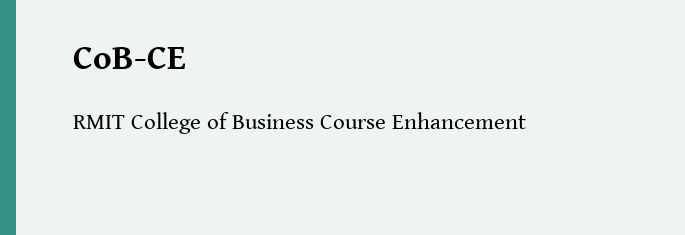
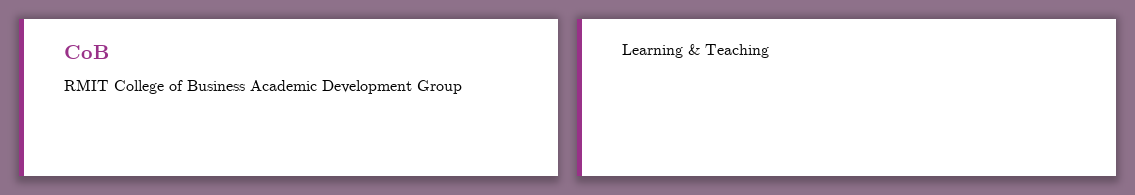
- CoB-CE
+ CoB
- RMIT College of Business Course Enhancement
+ RMIT College of Business Academic Development Group Learning & Teaching

